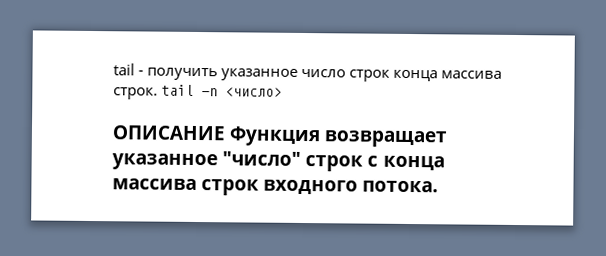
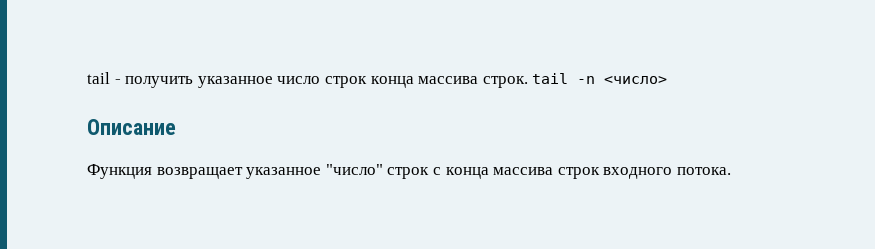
- ОПИСАНИЕ Функция возвращает указанное "число" строк с конца массива строк входного потока.
+ Описание
+ Функция возвращает указанное "число" строк с конца массива строк входного потока.

